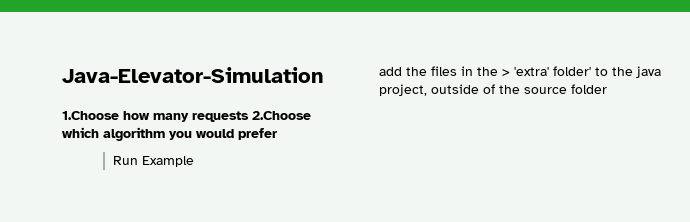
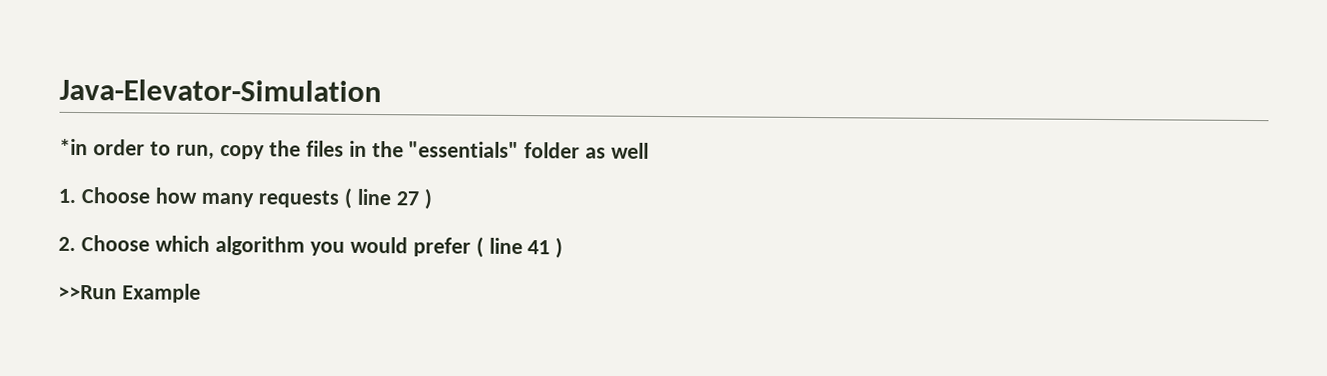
- 1.Choose how many requests 2.Choose which algorithm you would prefer
- Run Example
- add the files in the > 'extra' folder' to the java project, outside of the source folder
+ *in order to run, copy the files in the "essentials" folder as well
+ 1. Choose how many requests ( line 27 )
+ 2. Choose which algorithm you would prefer ( line 41 )
+ >>Run Example

